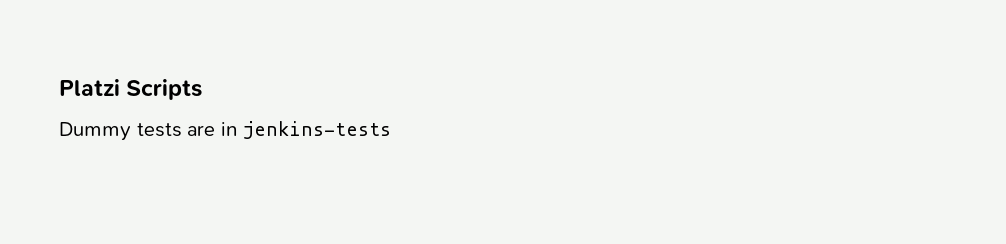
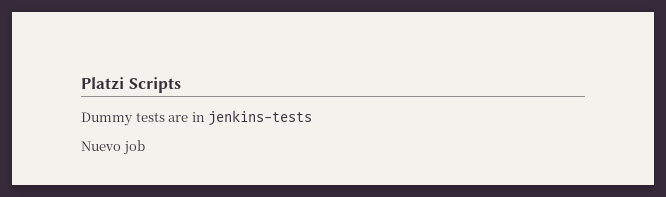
+ Nuevo job

